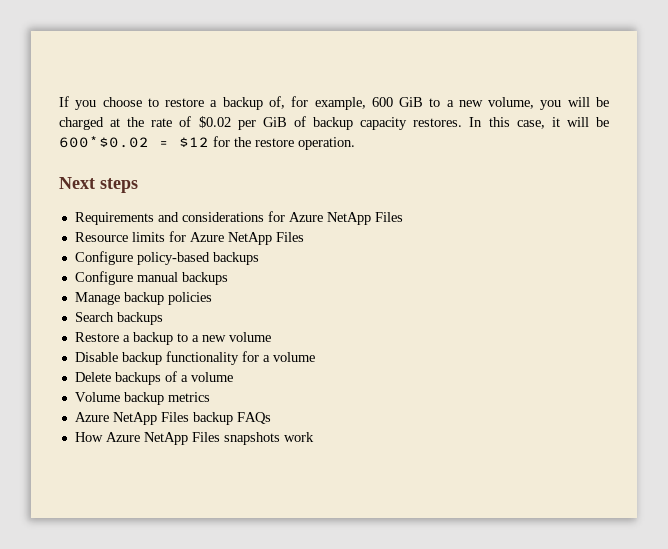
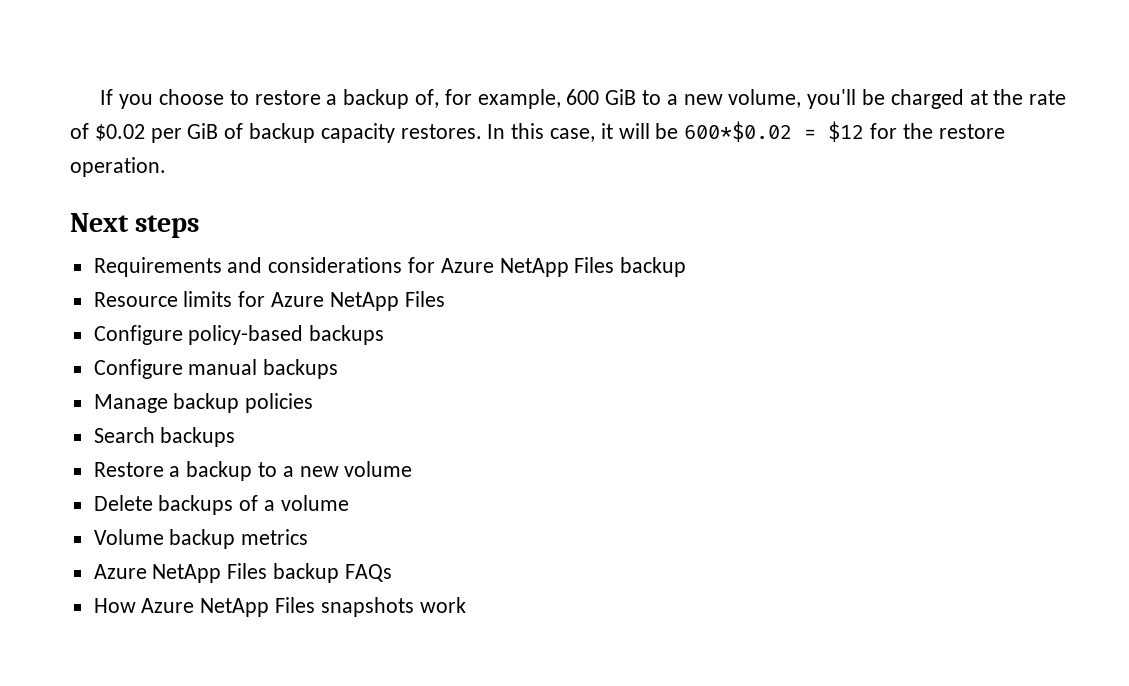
- If you choose to restore a backup of, for example, 600 GiB to a new volume, you will be charged at the rate of $0.02 per GiB of backup capacity restores.
+ If you choose to restore a backup of, for example, 600 GiB to a new volume, you'll be charged at the rate of $0.02 per GiB of backup capacity restores.
- Requirements and considerations for Azure NetApp Files
+ Requirements and considerations for Azure NetApp Files backup
- Disable backup functionality for a volume

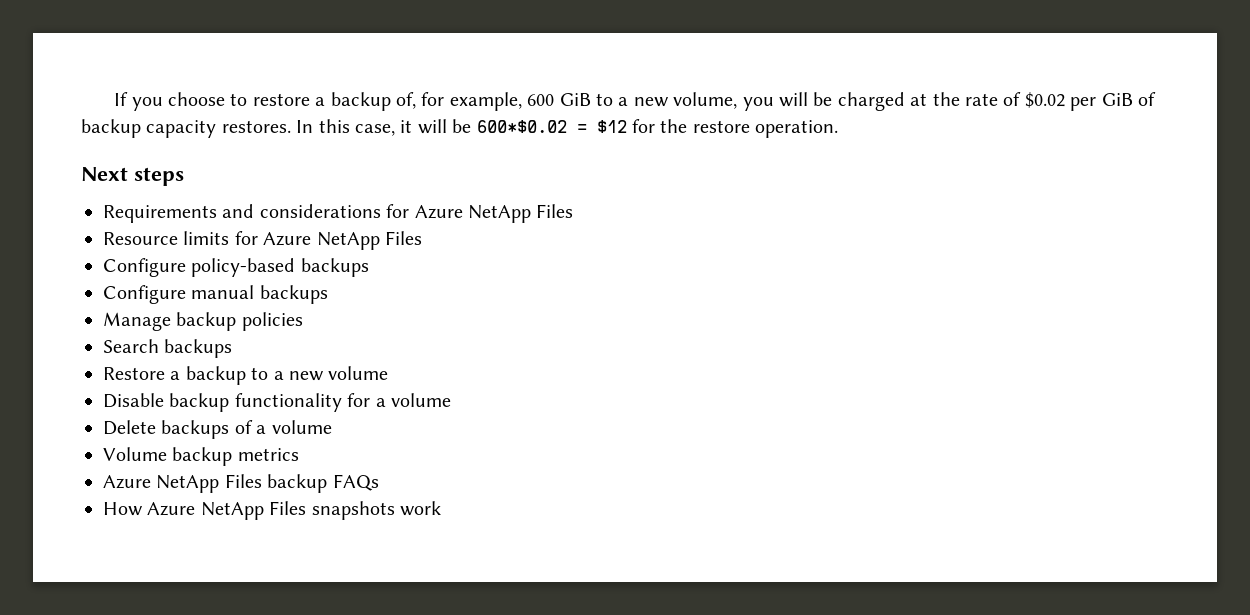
- If you choose to restore a backup of, for example, 600 GiB to a new volume, you'll be charged at the rate of $0.02 per GiB of backup capacity restores.
+ If you choose to restore a backup of, for example, 600 GiB to a new volume, you will be charged at the rate of $0.02 per GiB of backup capacity restores.
- Requirements and considerations for Azure NetApp Files backup
+ Requirements and considerations for Azure NetApp Files
+ Disable backup functionality for a volume

